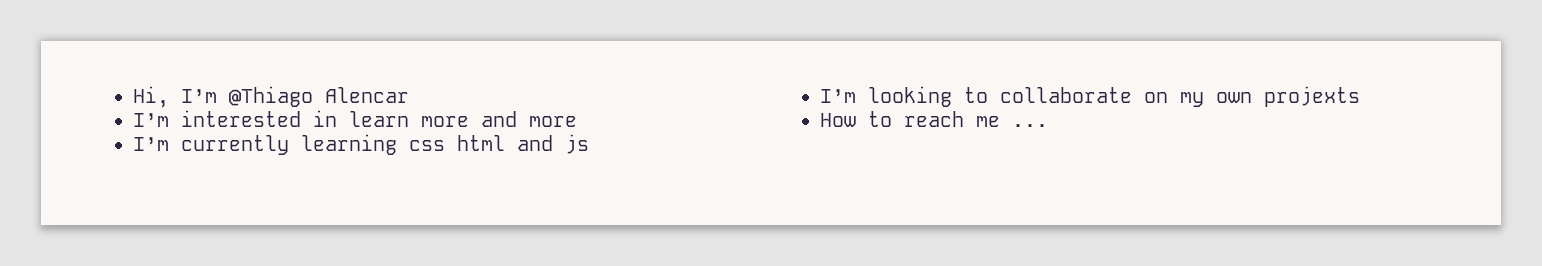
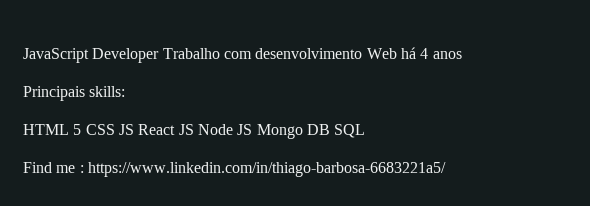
- Hi, I’m @Thiago Alencar
- I’m interested in learn more and more
- I’m currently learning css html and js
- I’m looking to collaborate on my own projexts
- How to reach me ...
+ JavaScript Developer Trabalho com desenvolvimento Web há 4 anos
+ Principais skills:
+ HTML 5 CSS JS React JS Node JS Mongo DB SQL
+ Find me : https://www.linkedin.com/in/thiago-barbosa-6683221a5/

